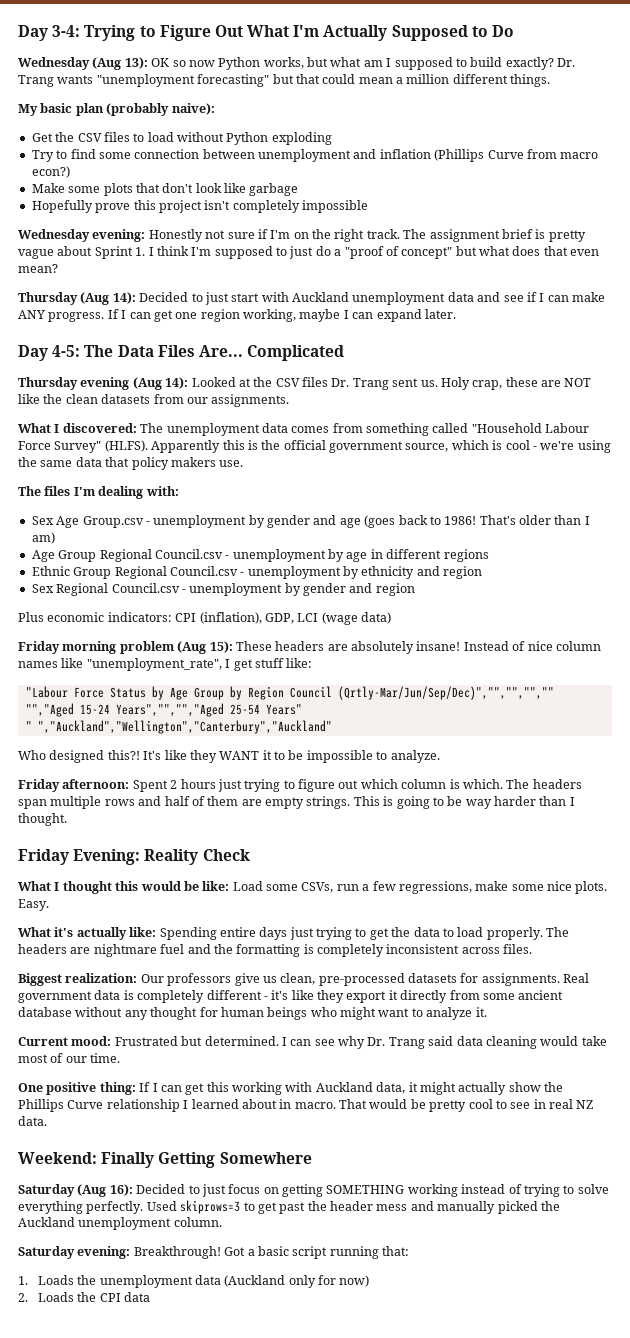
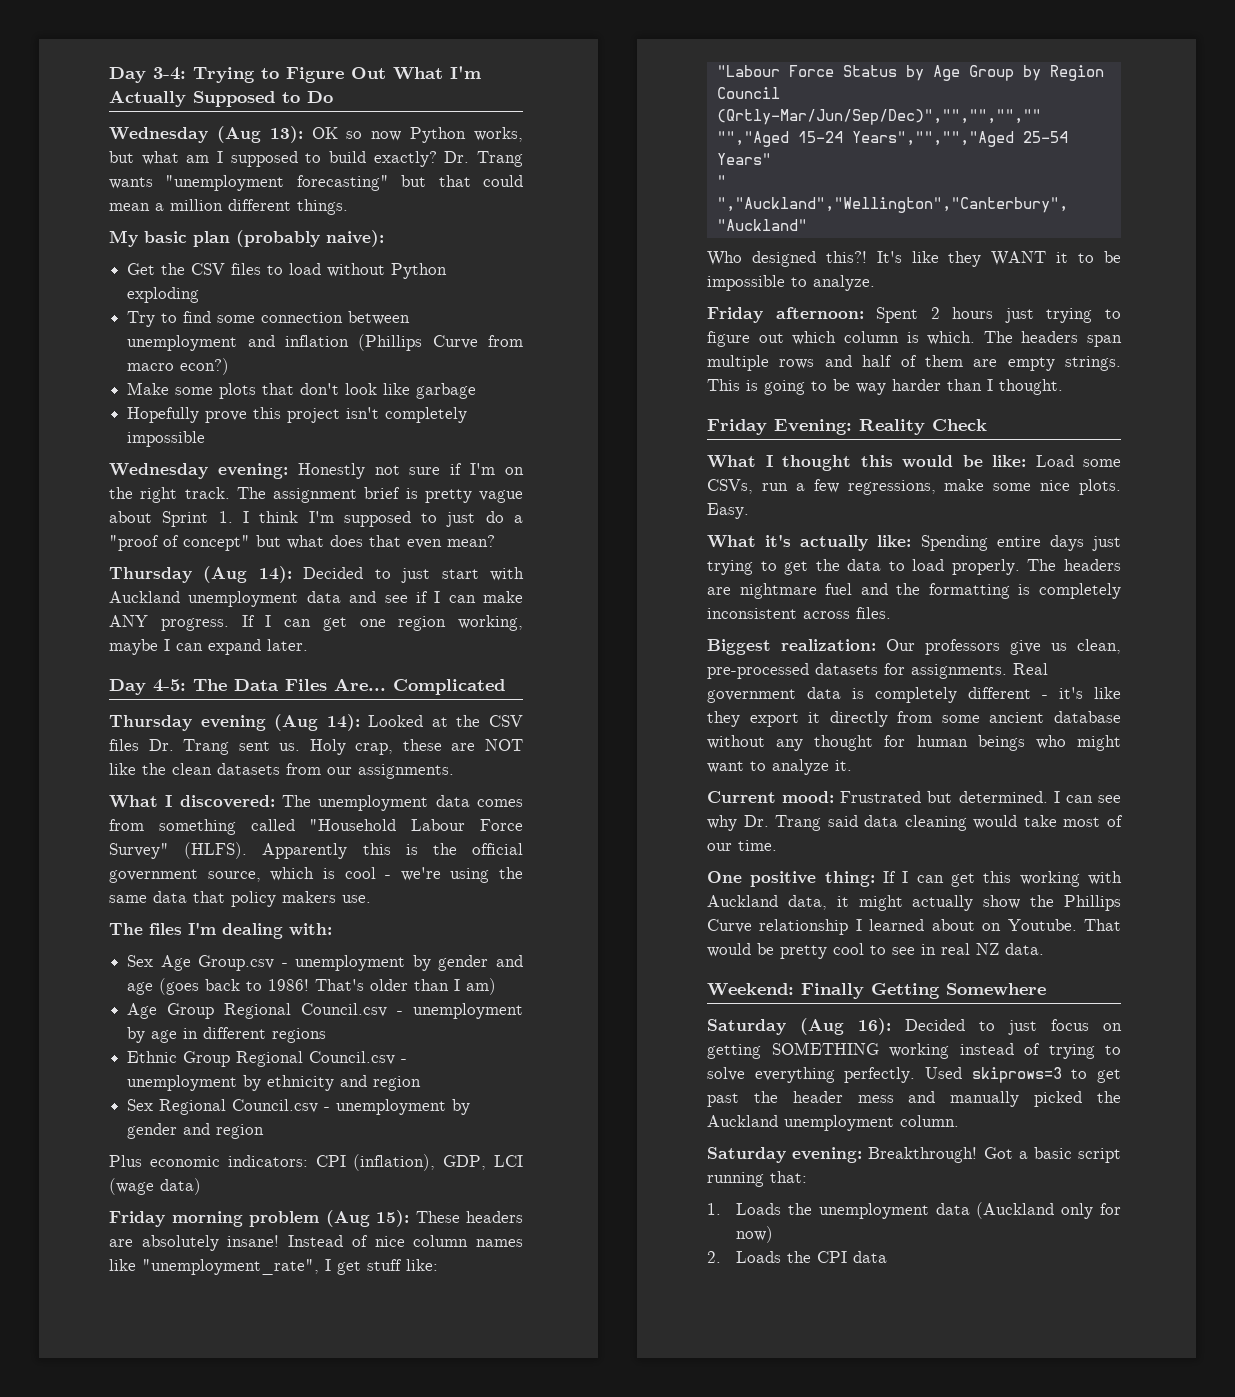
- One positive thing: If I can get this working with Auckland data, it might actually show the Phillips Curve relationship I learned about in macro.
+ One positive thing: If I can get this working with Auckland data, it might actually show the Phillips Curve relationship I learned about on Youtube.

